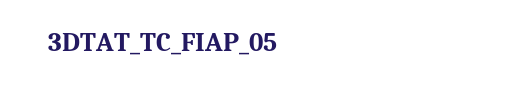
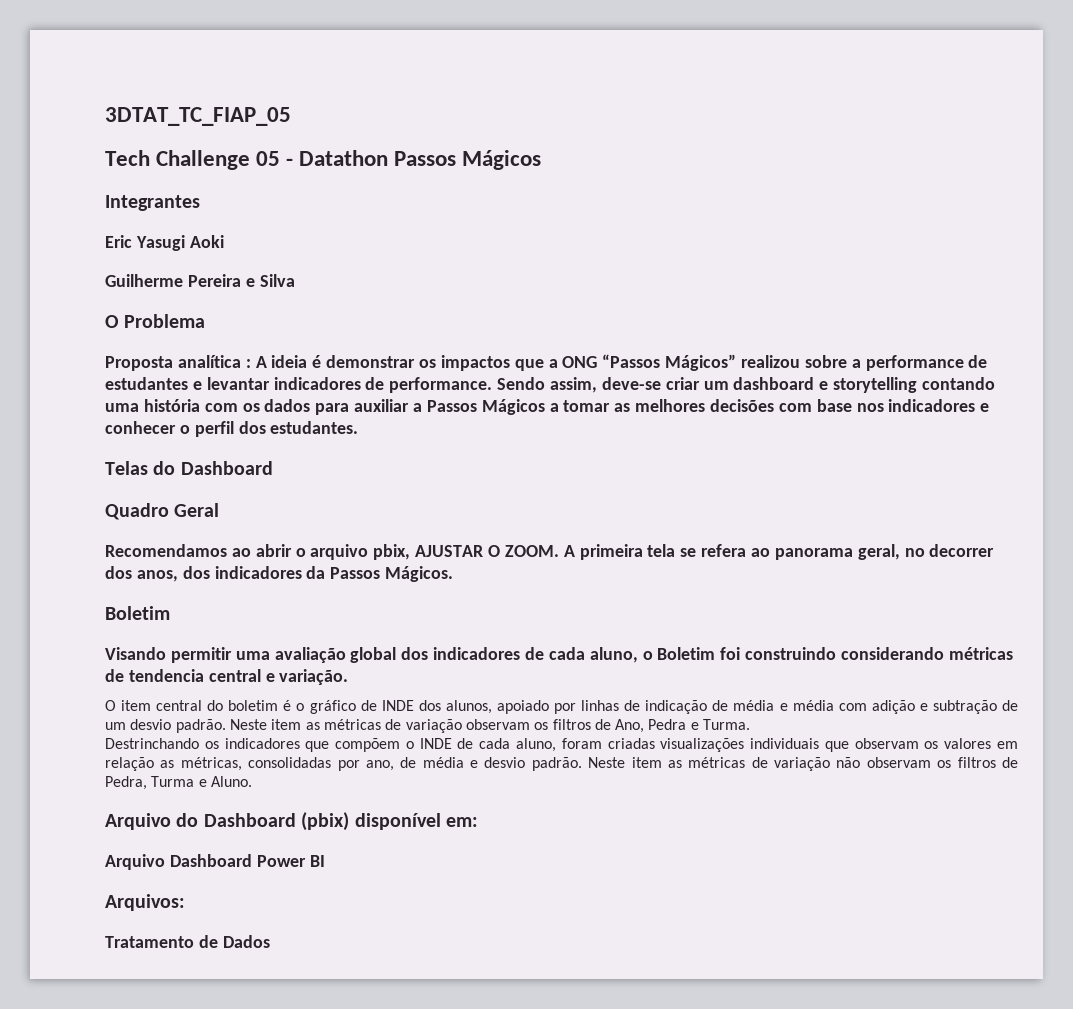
+ Tech Challenge 05 - Datathon Passos Mágicos
+ Integrantes
+ Eric Yasugi Aoki
+ Guilherme Pereira e Silva
+ O Problema
+ Proposta analítica : A ideia é demonstrar os impactos que a ONG “Passos Mágicos” realizou sobre a performance de estudantes e levantar indicadores de performance. Sendo assim, deve-se criar um dashboard e storytelling contando uma história com os dados para auxiliar a Passos Mágicos a tomar as melhores decisões com base nos indicadores e conhecer o perfil dos estudantes.
+ Telas do Dashboard
+ Quadro Geral
+ Recomendamos ao abrir o arquivo pbix, AJUSTAR O ZOOM. A primeira tela se refera ao panorama geral, no decorrer dos anos, dos indicadores da Passos Mágicos.
+ Boletim
+ Visando permitir uma avaliação global dos indicadores de cada aluno, o Boletim foi construindo considerando métricas de tendencia central e variação.
+ O item central do boletim é o gráfico de INDE dos alunos, apoiado por linhas de indicação de média e média com adição e subtração de um desvio padrão. Neste item as métricas de variação observam os filtros de Ano, Pedra e Turma.
+ Destrinchando os indicadores que compõem o INDE de cada aluno, foram criadas visualizações individuais que observam os valores em relação as métricas, consolidadas por ano, de média e desvio padrão. Neste item as métricas de variação não observam os filtros de Pedra, Turma e Aluno.
+ Arquivo do Dashboard (pbix) disponível em:
+ Arquivo Dashboard Power BI
+ Arquivos:
+ Tratamento de Dados

